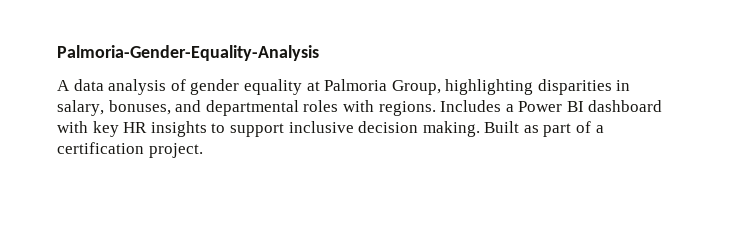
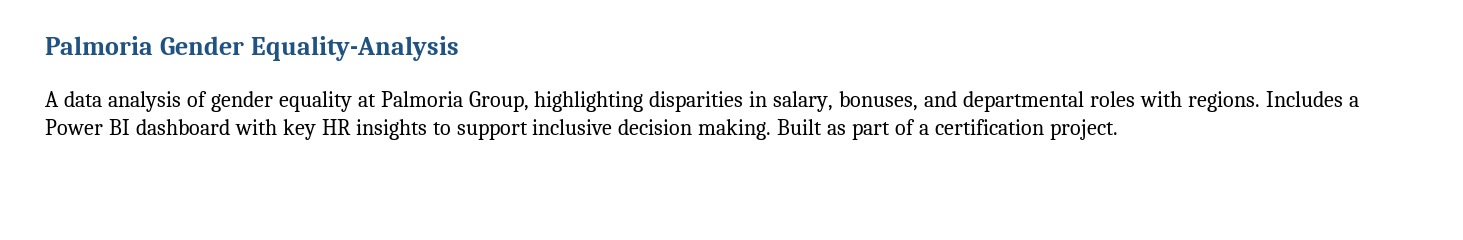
- Palmoria-Gender-Equality-Analysis
+ Palmoria Gender Equality-Analysis

